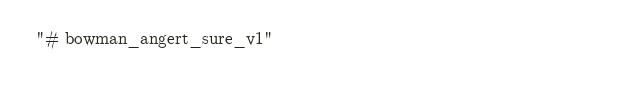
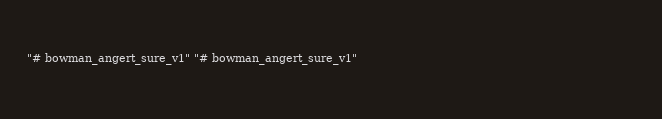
- "# bowman_angert_sure_v1"
+ "# bowman_angert_sure_v1" "# bowman_angert_sure_v1"

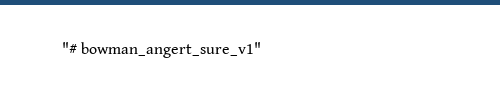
- "# bowman_angert_sure_v1" "# bowman_angert_sure_v1"
+ "# bowman_angert_sure_v1"

